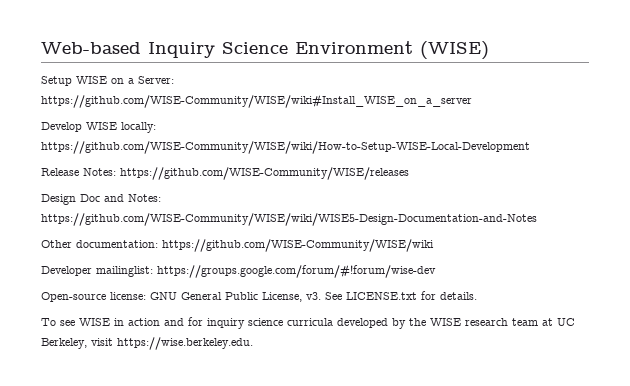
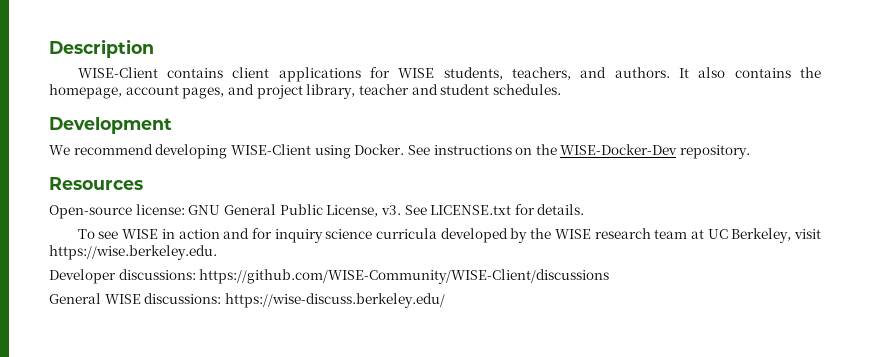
- Web-based Inquiry Science Environment (WISE)
- Setup WISE on a Server: https://github.com/WISE-Community/WISE/wiki#Install_WISE_on_a_server
- Develop WISE locally: https://github.com/WISE-Community/WISE/wiki/How-to-Setup-WISE-Local-Development
- Release Notes: https://github.com/WISE-Community/WISE/releases
- Design Doc and Notes: https://github.com/WISE-Community/WISE/wiki/WISE5-Design-Documentation-and-Notes
- Other documentation: https://github.com/WISE-Community/WISE/wiki
- Developer mailinglist: https://groups.google.com/forum/#!forum/wise-dev
+ Description
+ WISE-Client contains client applications for WISE students, teachers, and authors. It also contains the homepage, account pages, and project library, teacher and student schedules.
+ Development
+ We recommend developing WISE-Client using Docker. See instructions on the WISE-Docker-Dev repository.
+ Resources
+ Developer discussions: https://github.com/WISE-Community/WISE-Client/discussions
+ General WISE discussions: https://wise-discuss.berkeley.edu/

